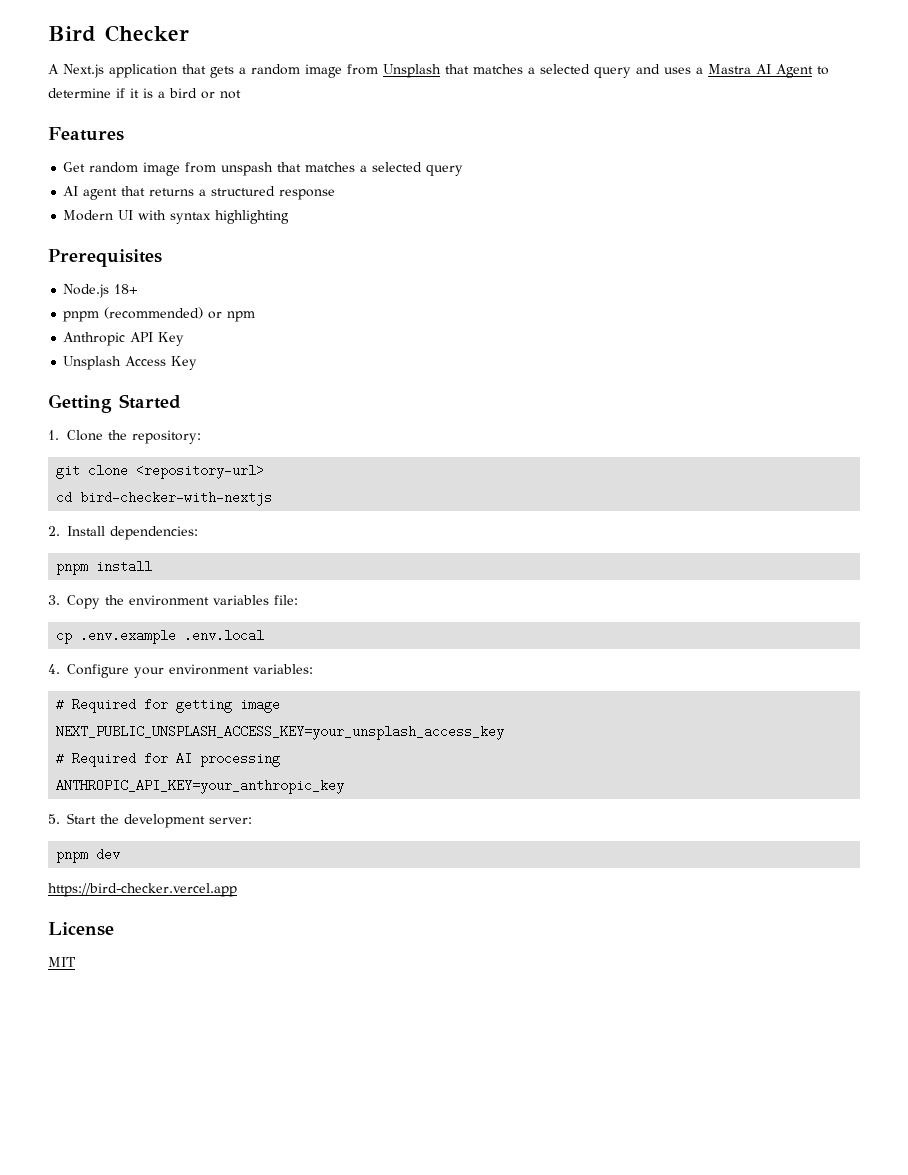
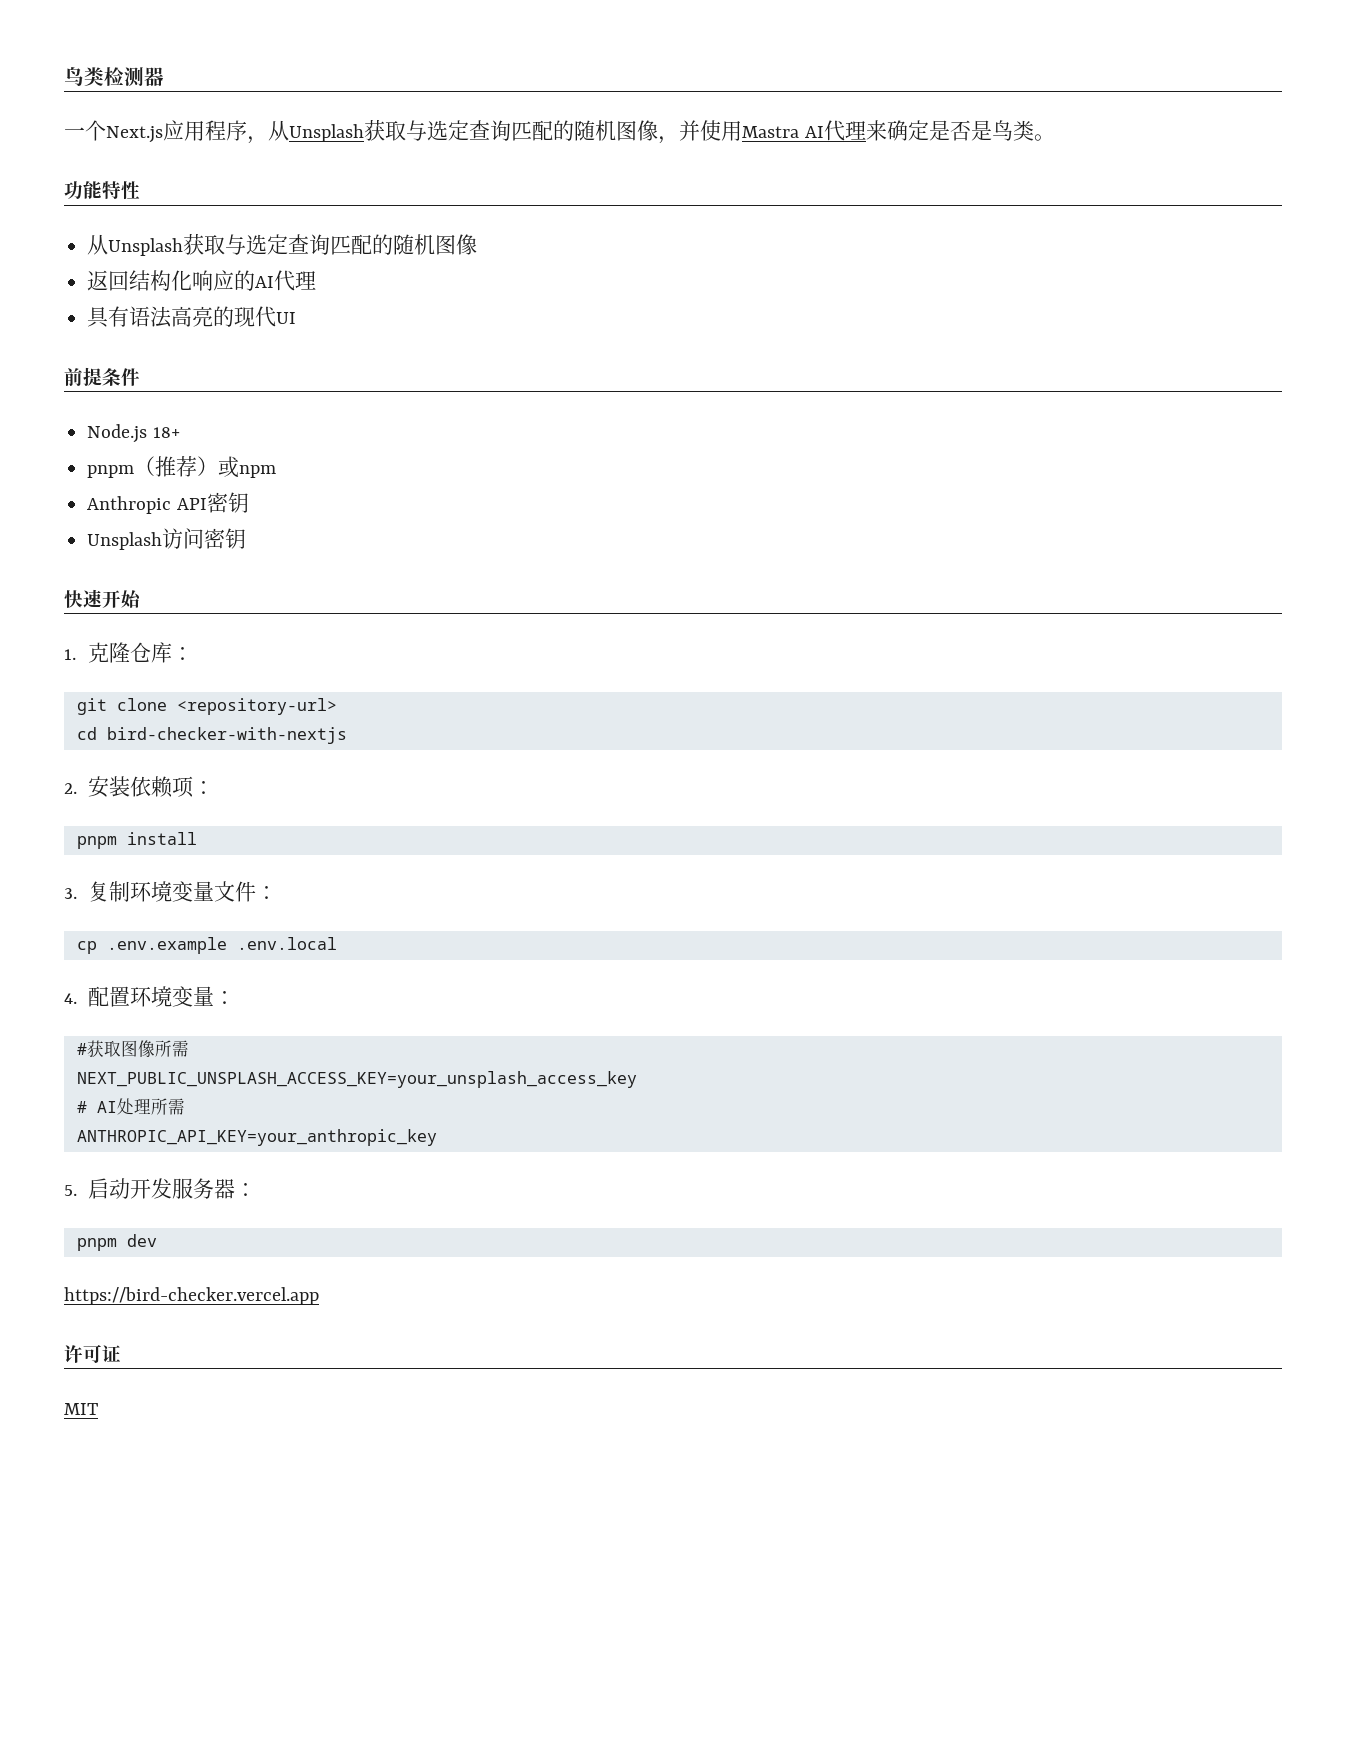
- Bird Checker
- A Next.js application that gets a random image from Unsplash that matches a selected query and uses a Mastra AI Agent to determine if it is a bird or not
- Features
- Get random image from unspash that matches a selected query
- AI agent that returns a structured response
- Modern UI with syntax highlighting
- Prerequisites
+ 鸟类检测器
+ 一个Next.js应用程序，从Unsplash获取与选定查询匹配的随机图像，并使用Mastra AI代理来确定是否是鸟类。
+ 功能特性
+ 从Unsplash获取与选定查询匹配的随机图像
+ 返回结构化响应的AI代理
+ 具有语法高亮的现代UI
+ 前提条件
- pnpm (recommended) or npm
+ pnpm（推荐）或npm
- Anthropic API Key
- Unsplash Access Key
- Getting Started
- 1. Clone the repository:
+ Anthropic API密钥
+ Unsplash访问密钥
+ 快速开始
+ 1.克隆仓库：
- 2. Install dependencies:
+ 2.安装依赖项：
- 3. Copy the environment variables file:
+ 3.复制环境变量文件：
- 4. Configure your environment variables:
- # Required for getting image
+ 4.配置环境变量：
+ #获取图像所需
  NEXT_PUBLIC_UNSPLASH_ACCESS_KEY=your_unsplash_access_key
- # Required for AI processing
+ # AI处理所需
  ANTHROPIC_API_KEY=your_anthropic_key
- 5. Start the development server:
+ 5.启动开发服务器：
- License
+ 许可证

